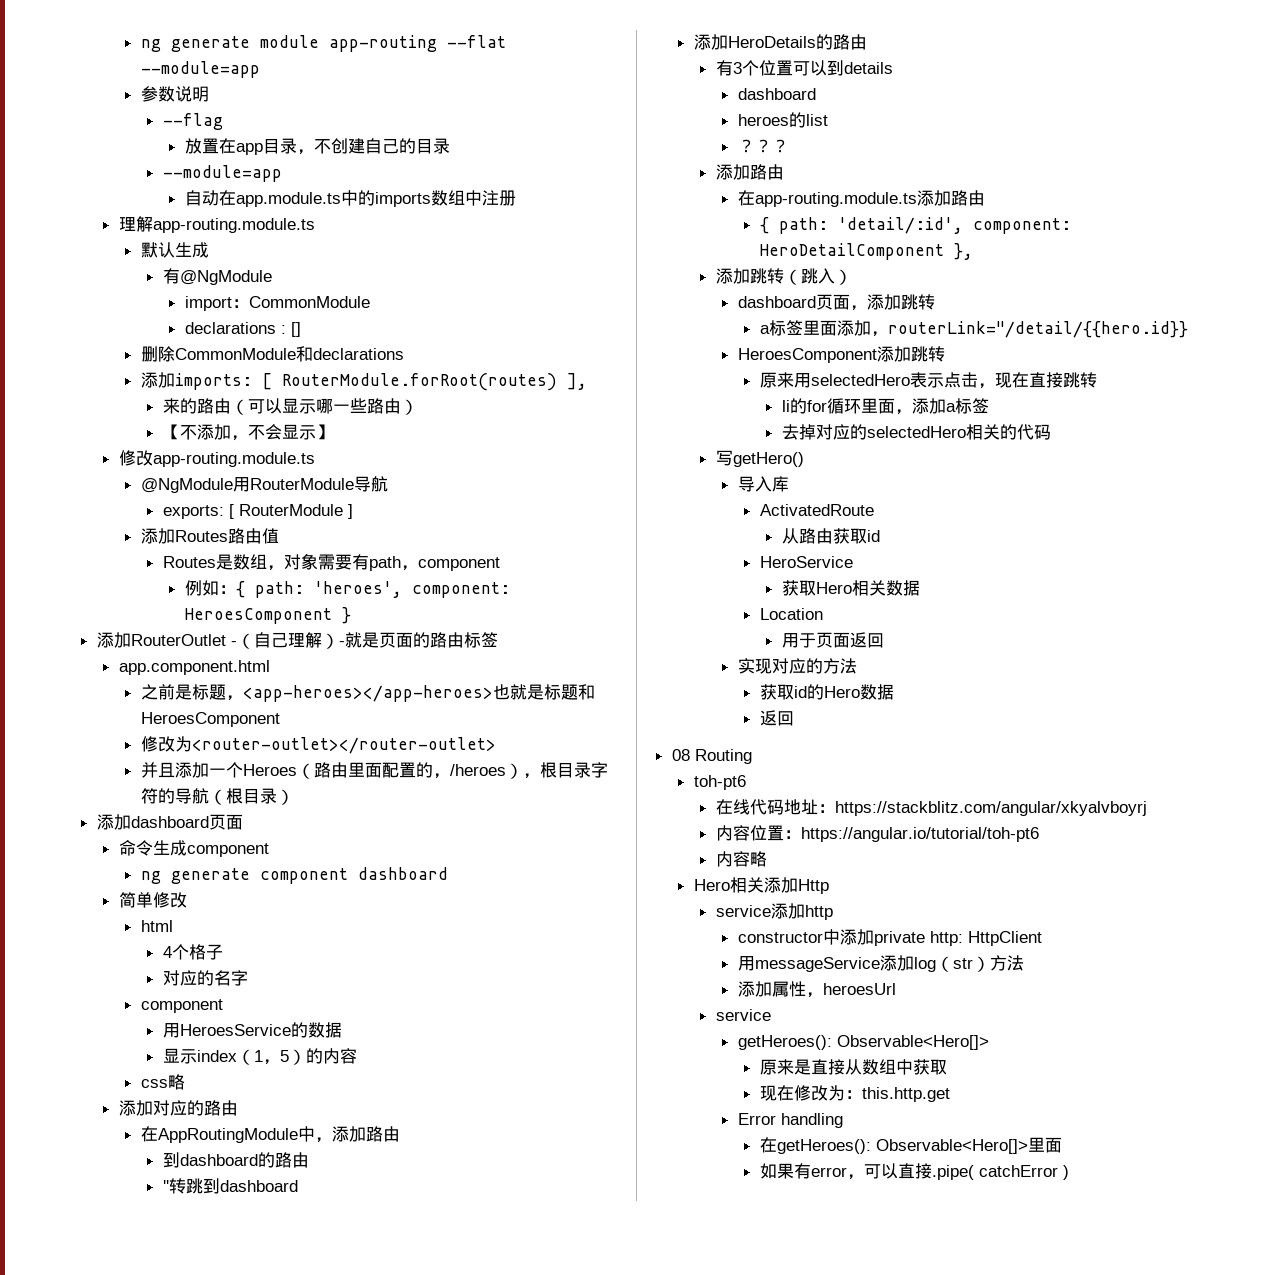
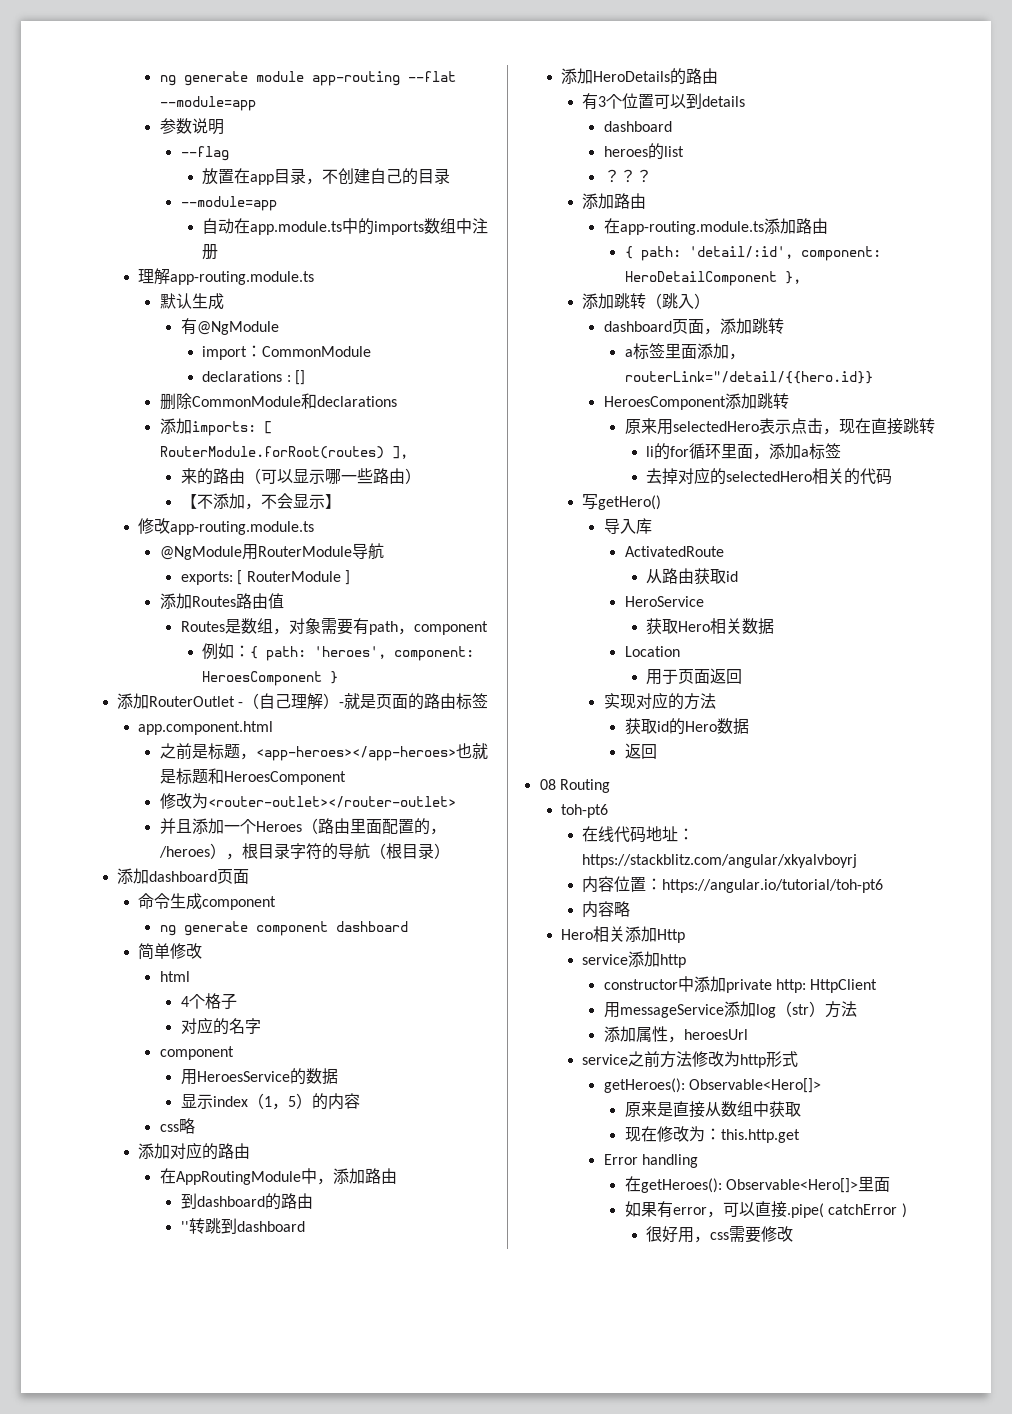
  添加属性，heroesUrl
- service
+ service之前方法修改为http形式
+ 很好用，css需要修改

